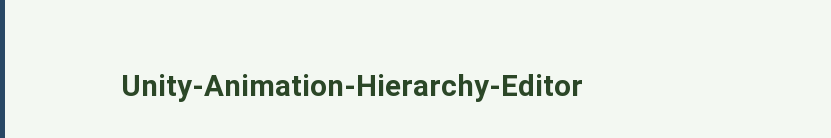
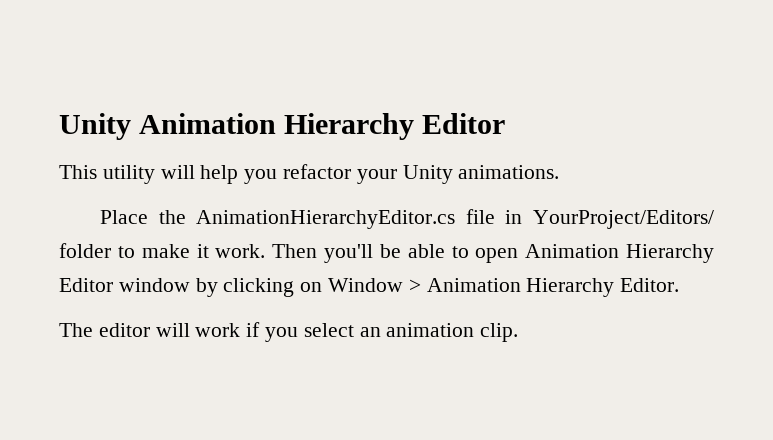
- Unity-Animation-Hierarchy-Editor
+ Unity Animation Hierarchy Editor
+ This utility will help you refactor your Unity animations.
+ Place the AnimationHierarchyEditor.cs file in YourProject/Editors/ folder to make it work. Then you'll be able to open Animation Hierarchy Editor window by clicking on Window > Animation Hierarchy Editor.
+ The editor will work if you select an animation clip.

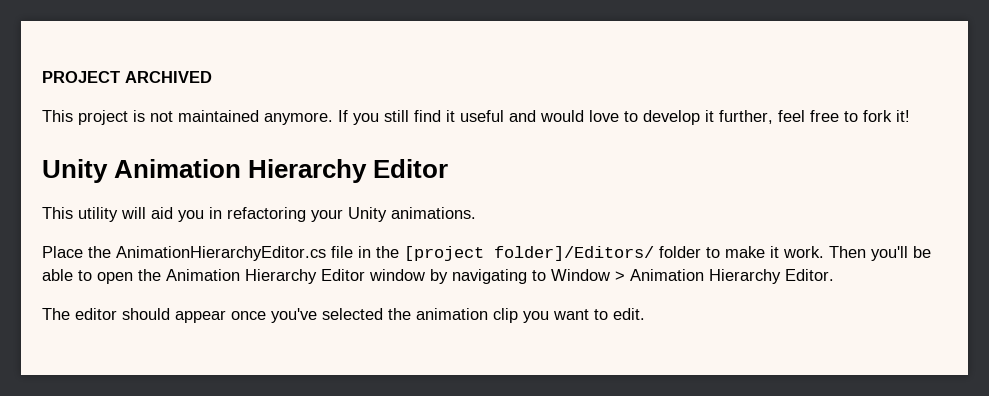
+ PROJECT ARCHIVED
+ This project is not maintained anymore. If you still find it useful and would love to develop it further, feel free to fork it!
- This utility will help you refactor your Unity animations.
+ This utility will aid you in refactoring your Unity animations.
- Place the AnimationHierarchyEditor.cs file in YourProject/Editors/ folder to make it work.
+ Place the AnimationHierarchyEditor.cs file in the [project folder]/Editors/ folder to make it work.
- Then you'll be able to open Animation Hierarchy Editor window by clicking on Window > Animation Hierarchy Editor.
+ Then you'll be able to open the Animation Hierarchy Editor window by navigating to Window > Animation Hierarchy Editor.
- The editor will work if you select an animation clip.
+ The editor should appear once you've selected the animation clip you want to edit.

